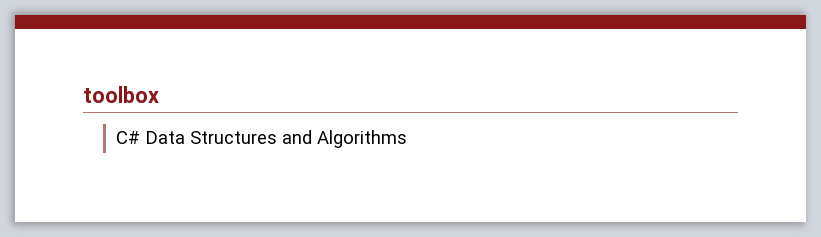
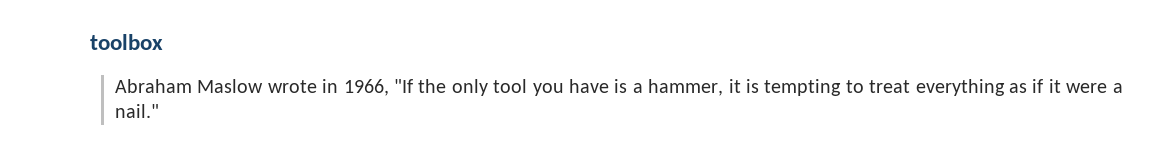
- C# Data Structures and Algorithms
+ Abraham Maslow wrote in 1966, "If the only tool you have is a hammer, it is tempting to treat everything as if it were a nail."

